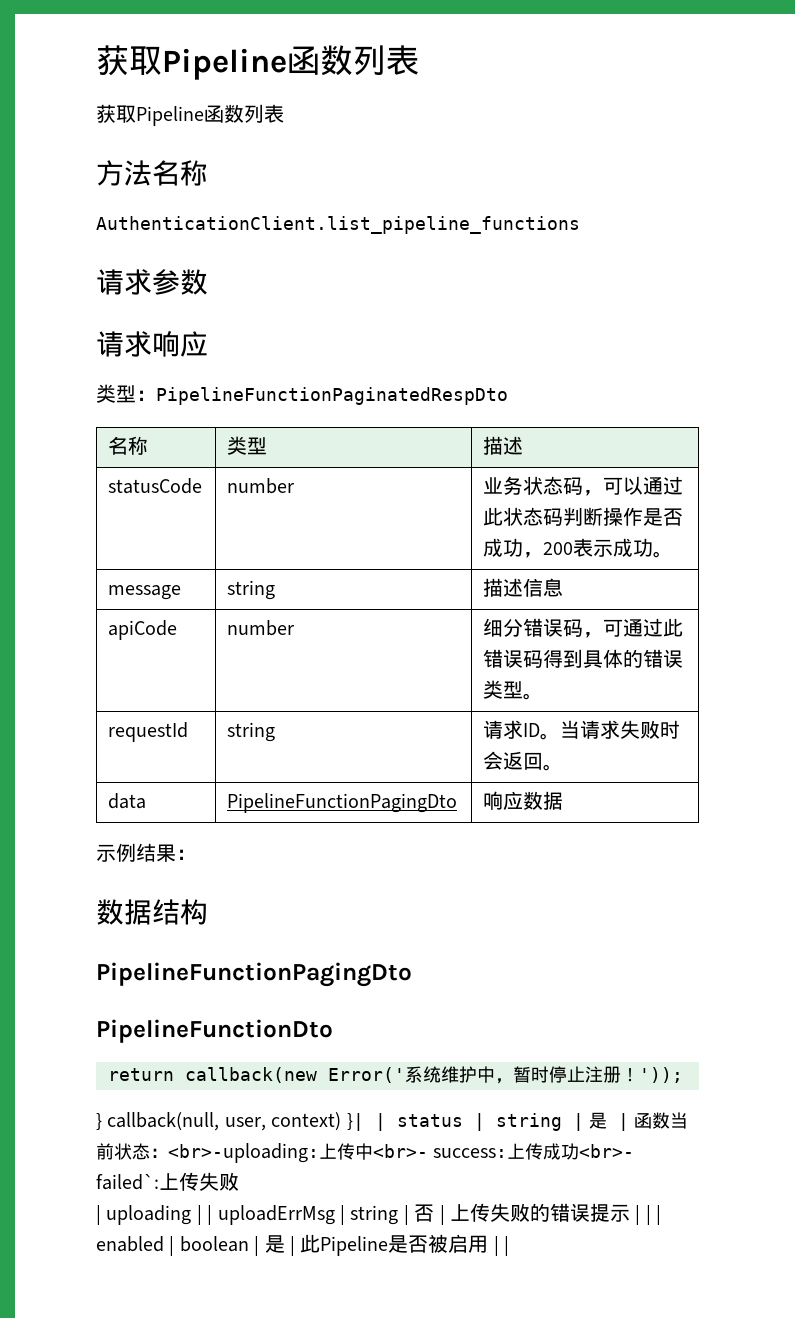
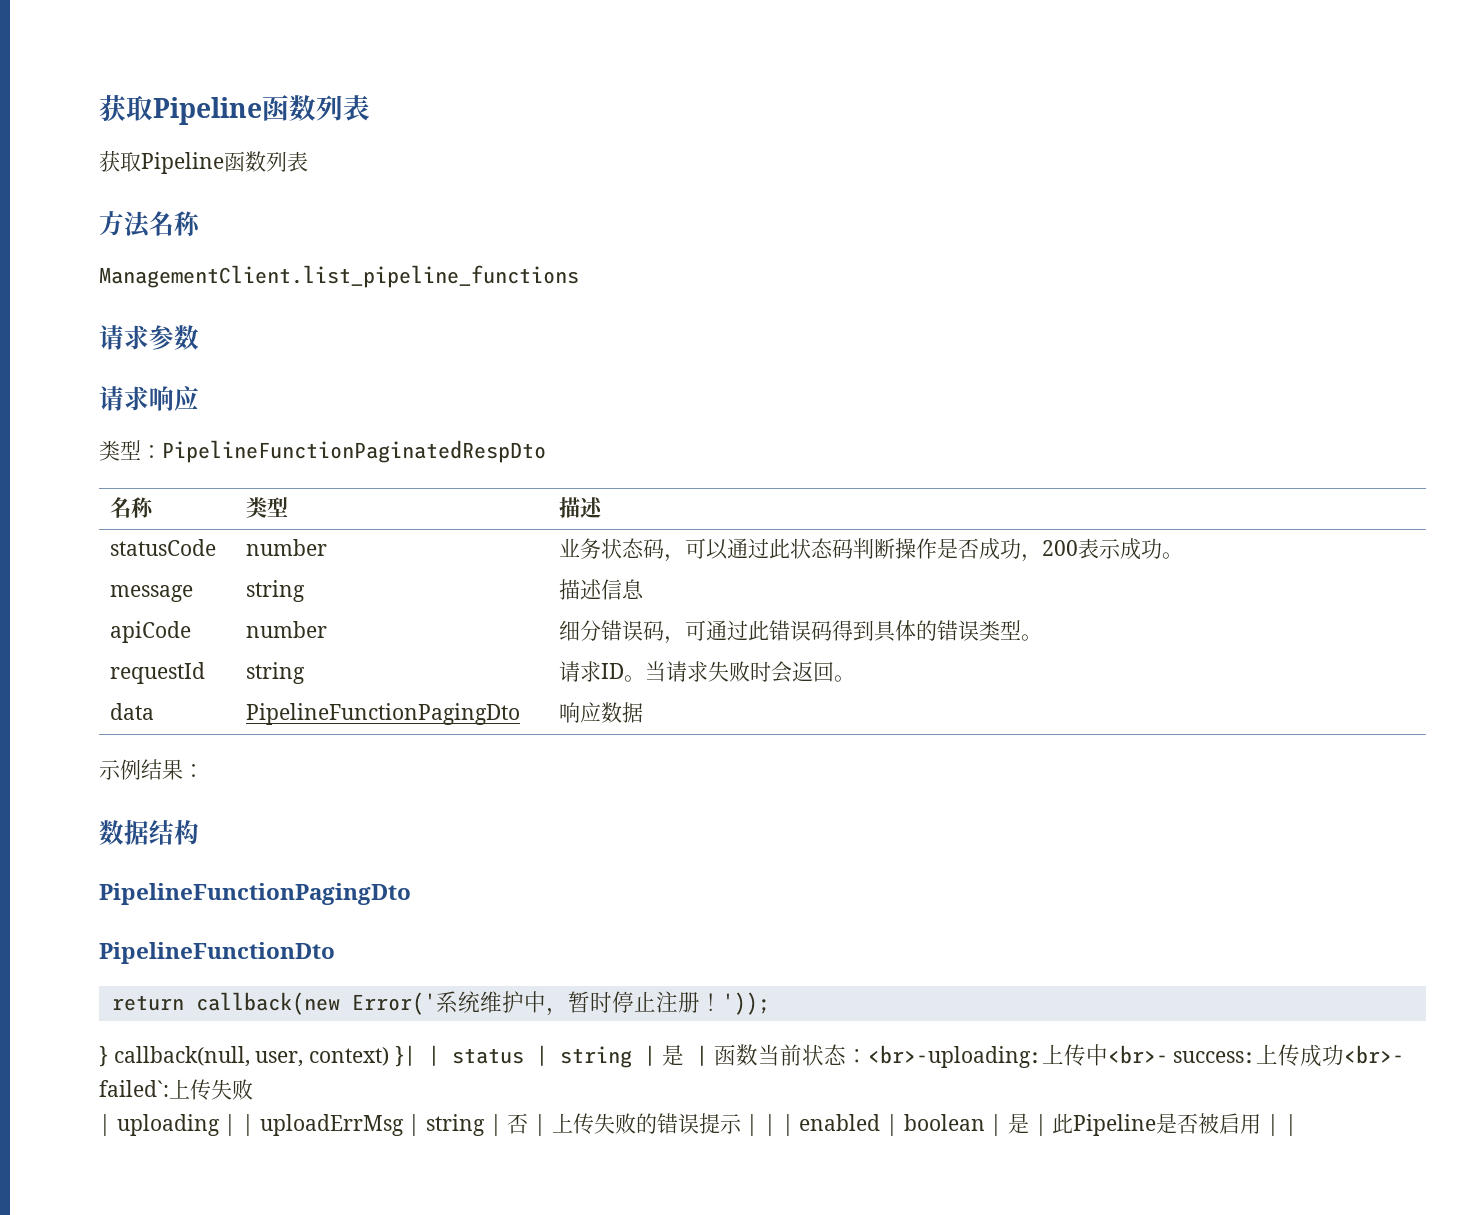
- AuthenticationClient.list_pipeline_functions
+ ManagementClient.list_pipeline_functions

